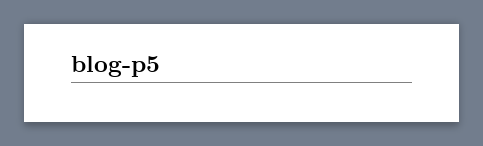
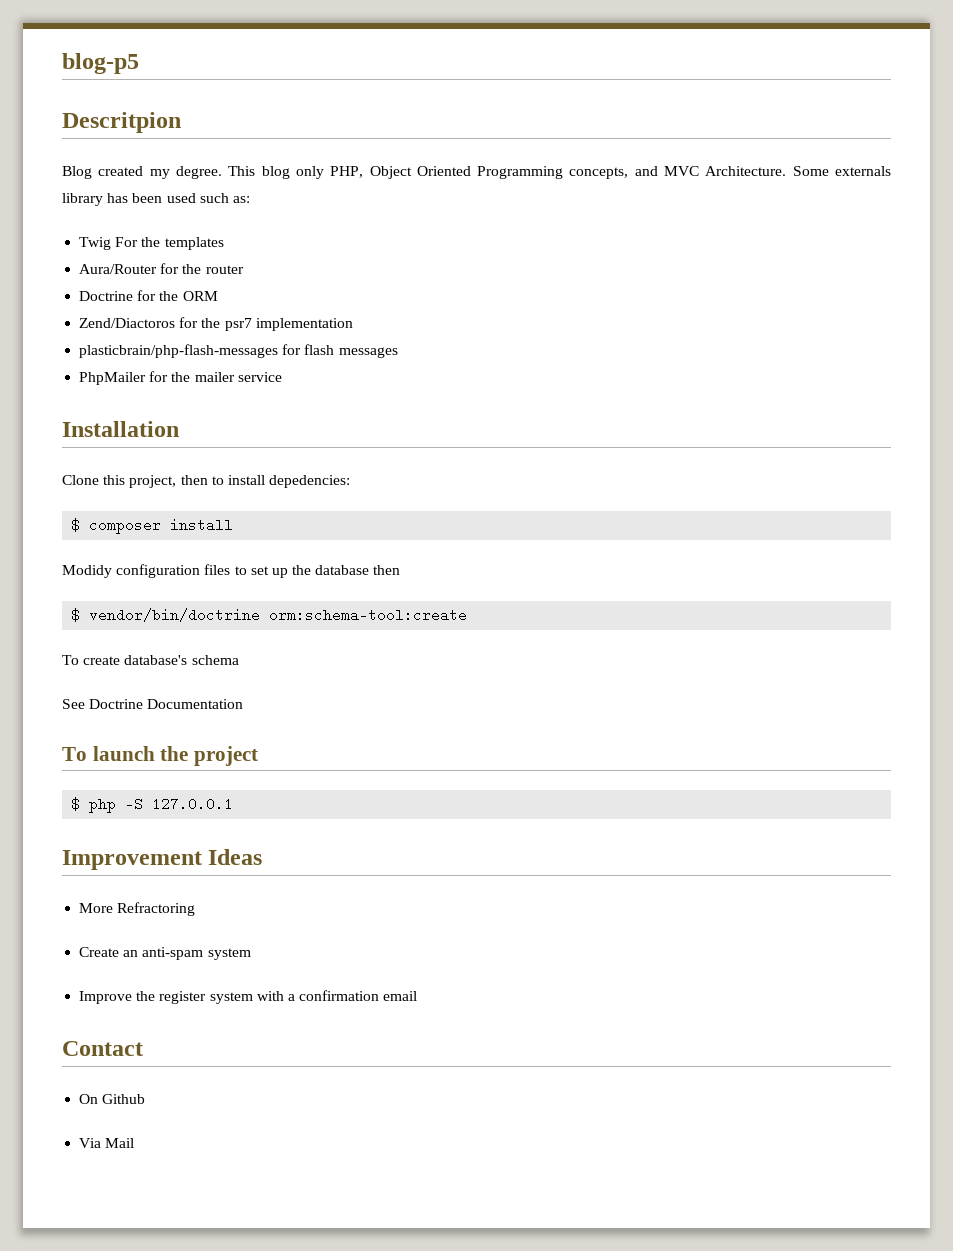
+ Descritpion
+ Blog created my degree. This blog only PHP, Object Oriented Programming concepts, and MVC Architecture. Some externals library has been used such as:
+ Twig For the templates
+ Aura/Router for the router
+ Doctrine for the ORM
+ Zend/Diactoros for the psr7 implementation
+ plasticbrain/php-flash-messages for flash messages
+ PhpMailer for the mailer service
+ Installation
+ Clone this project, then to install depedencies:
+ $ composer install
+ Modidy configuration files to set up the database then
+ $ vendor/bin/doctrine orm:schema-tool:create
+ To create database's schema
+ See Doctrine Documentation
+ To launch the project
+ $ php -S 127.0.0.1
+ Improvement Ideas
+ More Refractoring
+ Create an anti-spam system
+ Improve the register system with a confirmation email
+ Contact
+ On Github
+ Via Mail

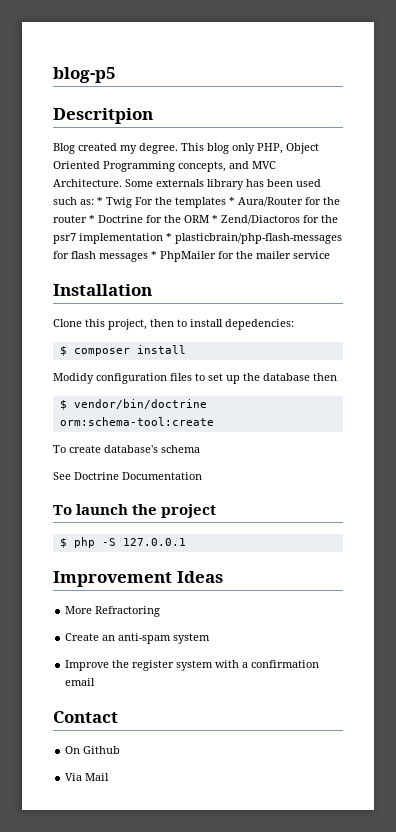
- Some externals library has been used such as:
- Twig For the templates
- Aura/Router for the router
- Doctrine for the ORM
- Zend/Diactoros for the psr7 implementation
- plasticbrain/php-flash-messages for flash messages
- PhpMailer for the mailer service
+ Some externals library has been used such as: * Twig For the templates * Aura/Router for the router * Doctrine for the ORM * Zend/Diactoros for the psr7 implementation * plasticbrain/php-flash-messages for flash messages * PhpMailer for the mailer service

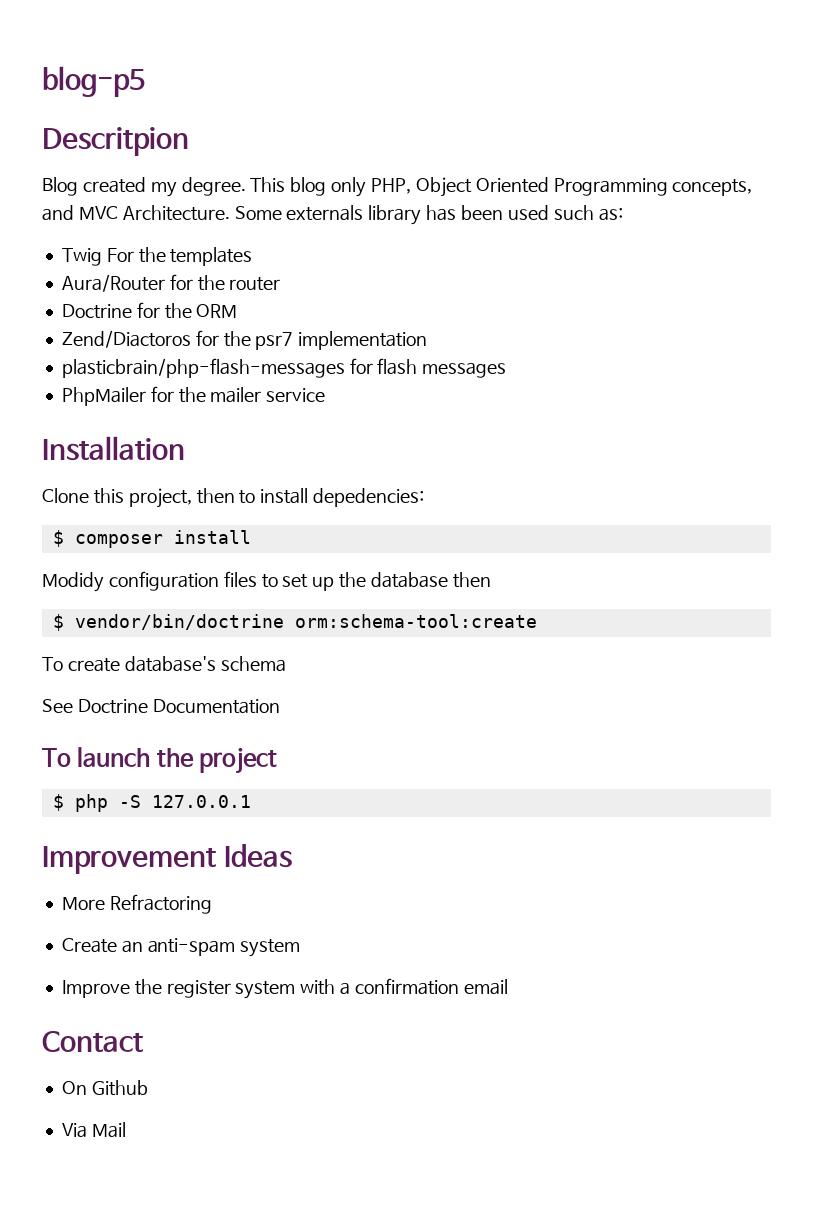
- Some externals library has been used such as: * Twig For the templates * Aura/Router for the router * Doctrine for the ORM * Zend/Diactoros for the psr7 implementation * plasticbrain/php-flash-messages for flash messages * PhpMailer for the mailer service
+ Some externals library has been used such as:
+ Twig For the templates
+ Aura/Router for the router
+ Doctrine for the ORM
+ Zend/Diactoros for the psr7 implementation
+ plasticbrain/php-flash-messages for flash messages
+ PhpMailer for the mailer service

